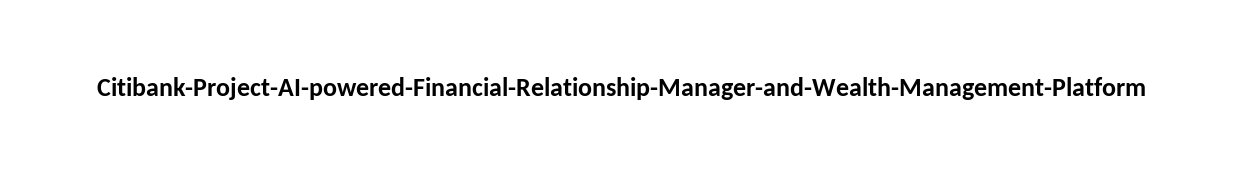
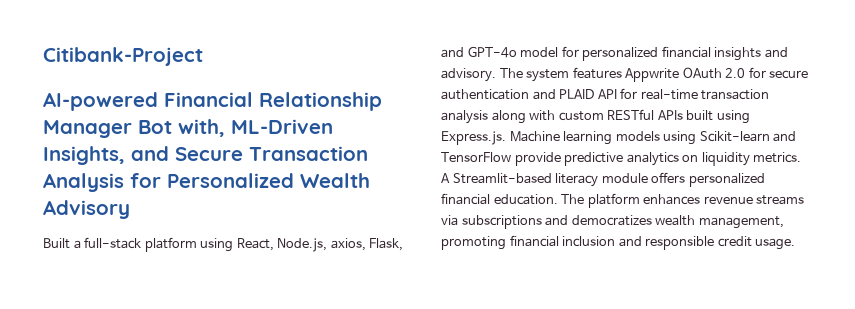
- Citibank-Project-AI-powered-Financial-Relationship-Manager-and-Wealth-Management-Platform
+ Citibank-Project
+ AI-powered Financial Relationship Manager Bot with, ML-Driven Insights, and Secure Transaction Analysis for Personalized Wealth Advisory
+ Built a full-stack platform using React, Node.js, axios, Flask, and GPT-4o model for personalized financial insights and advisory. The system features Appwrite OAuth 2.0 for secure authentication and PLAID API for real-time transaction analysis along with custom RESTful APIs built using Express.js. Machine learning models using Scikit-learn and TensorFlow provide predictive analytics on liquidity metrics. A Streamlit-based literacy module offers personalized financial education. The platform enhances revenue streams via subscriptions and democratizes wealth management, promoting financial inclusion and responsible credit usage.

